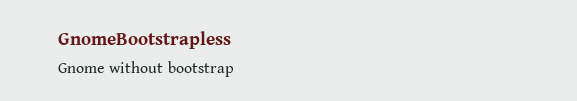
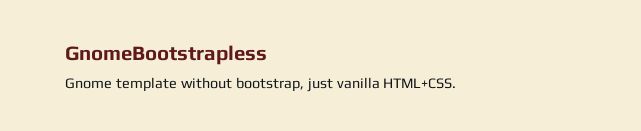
- Gnome without bootstrap
+ Gnome template without bootstrap, just vanilla HTML+CSS.

